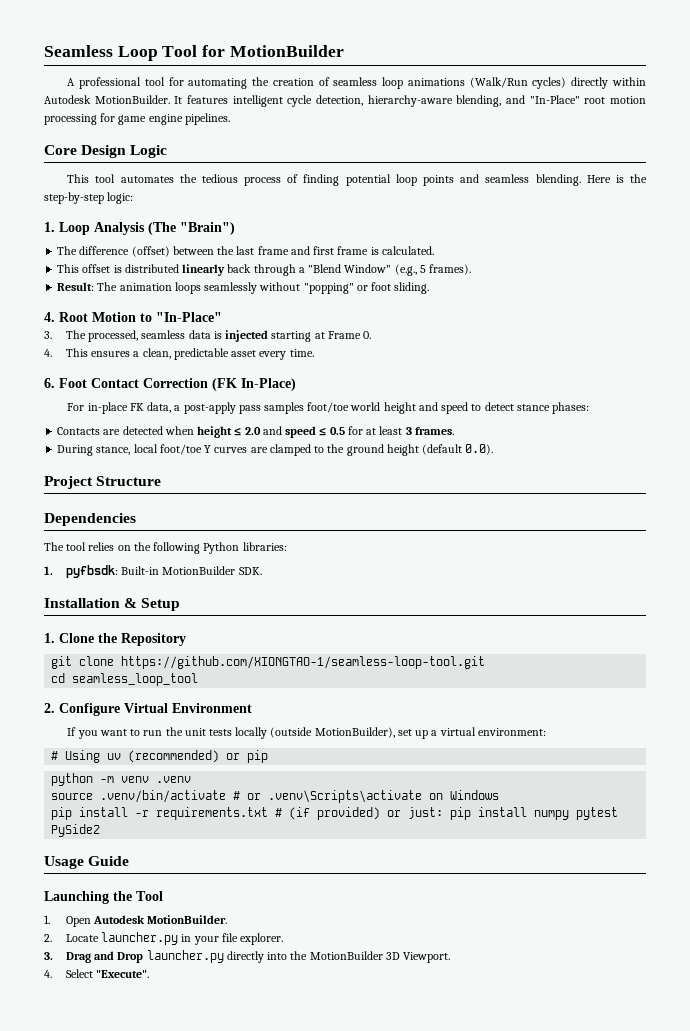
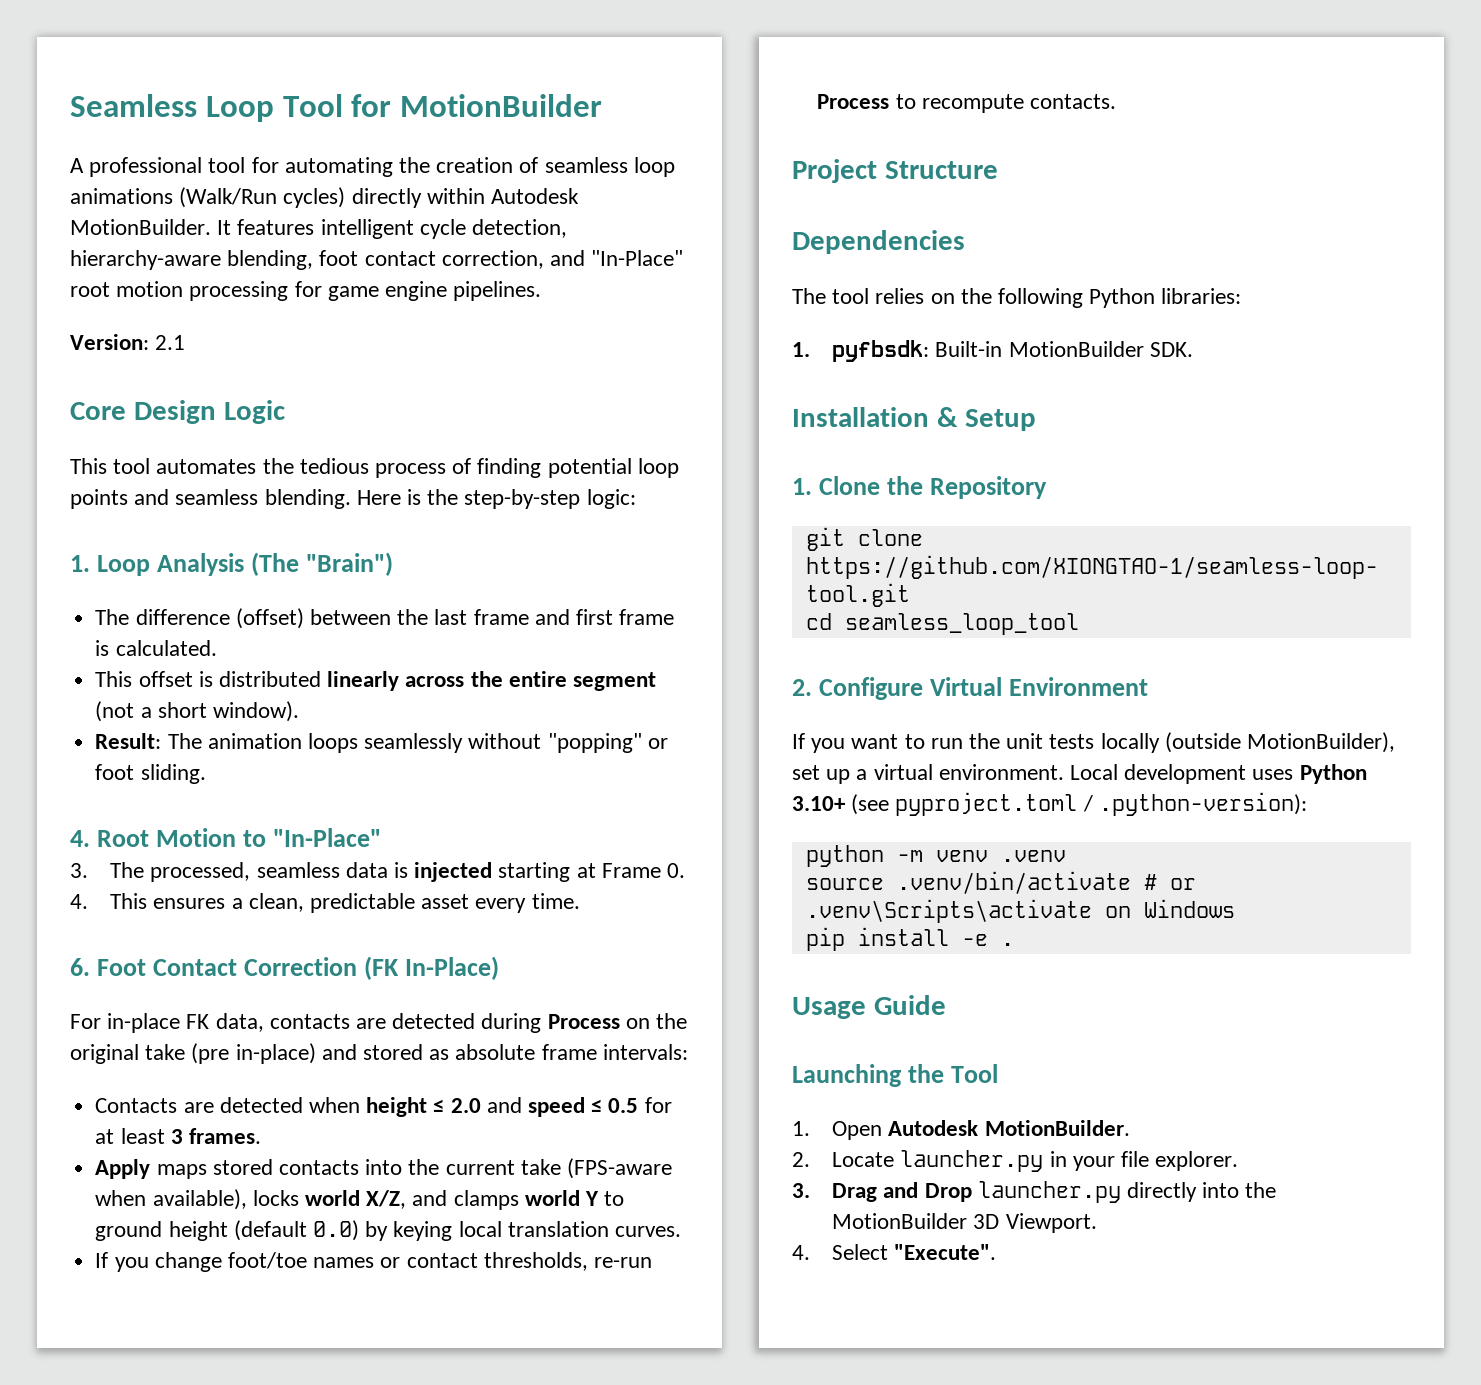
- It features intelligent cycle detection, hierarchy-aware blending, and "In-Place" root motion processing for game engine pipelines.
+ It features intelligent cycle detection, hierarchy-aware blending, foot contact correction, and "In-Place" root motion processing for game engine pipelines.
+ Version: 2.1
- This offset is distributed linearly back through a "Blend Window" (e.g., 5 frames).
+ This offset is distributed linearly across the entire segment (not a short window).
- For in-place FK data, a post-apply pass samples foot/toe world height and speed to detect stance phases:
+ For in-place FK data, contacts are detected during Process on the original take (pre in-place) and stored as absolute frame intervals:
- During stance, local foot/toe Y curves are clamped to the ground height (default 0.0).
+ Apply maps stored contacts into the current take (FPS-aware when available), locks world X/Z, and clamps world Y to ground height (default 0.0) by keying local translation curves.
+ If you change foot/toe names or contact thresholds, re-run Process to recompute contacts.
- If you want to run the unit tests locally (outside MotionBuilder), set up a virtual environment:
- # Using uv (recommended) or pip
+ If you want to run the unit tests locally (outside MotionBuilder), set up a virtual environment. Local development uses Python 3.10+ (see pyproject.toml / .python-version):
- pip install -r requirements.txt # (if provided) or just: pip install numpy pytest PySide2
+ pip install -e .

